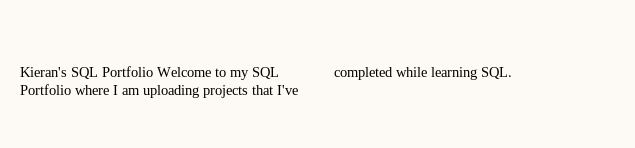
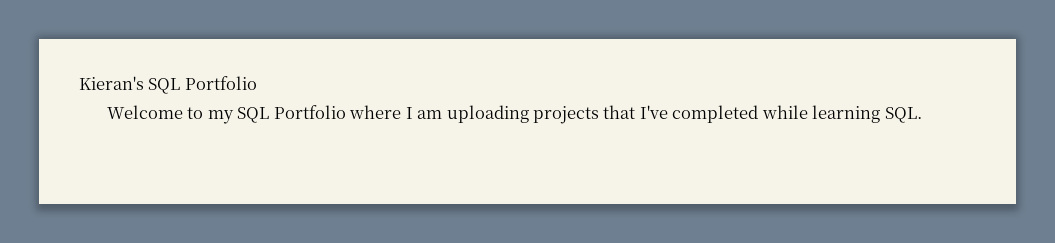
- Kieran's SQL Portfolio Welcome to my SQL Portfolio where I am uploading projects that I've completed while learning SQL.
+ Kieran's SQL Portfolio
+ Welcome to my SQL Portfolio where I am uploading projects that I've completed while learning SQL.

